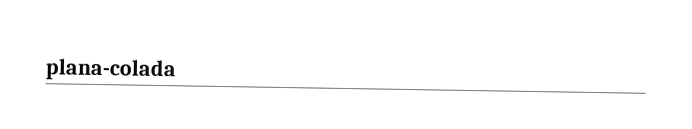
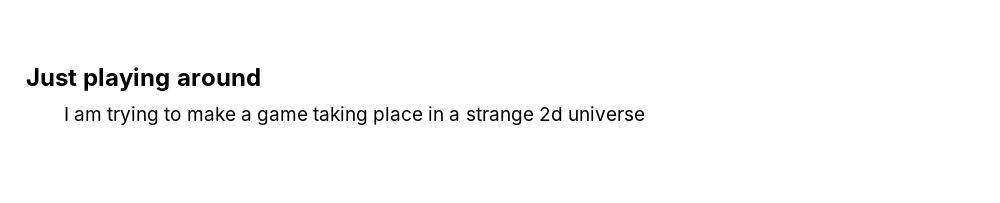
- plana-colada
+ Just playing around
+ I am trying to make a game taking place in a strange 2d universe

